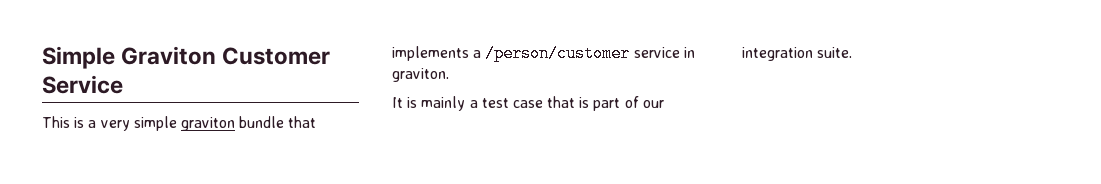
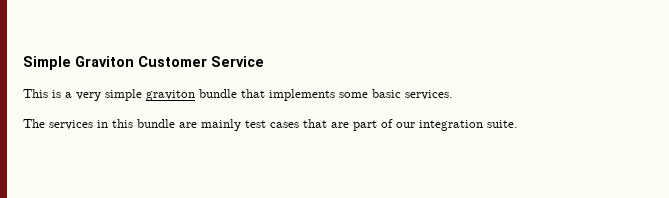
- This is a very simple graviton bundle that implements a /person/customer service in graviton.
- It is mainly a test case that is part of our integration suite.
+ This is a very simple graviton bundle that implements some basic services.
+ The services in this bundle are mainly test cases that are part of our integration suite.

